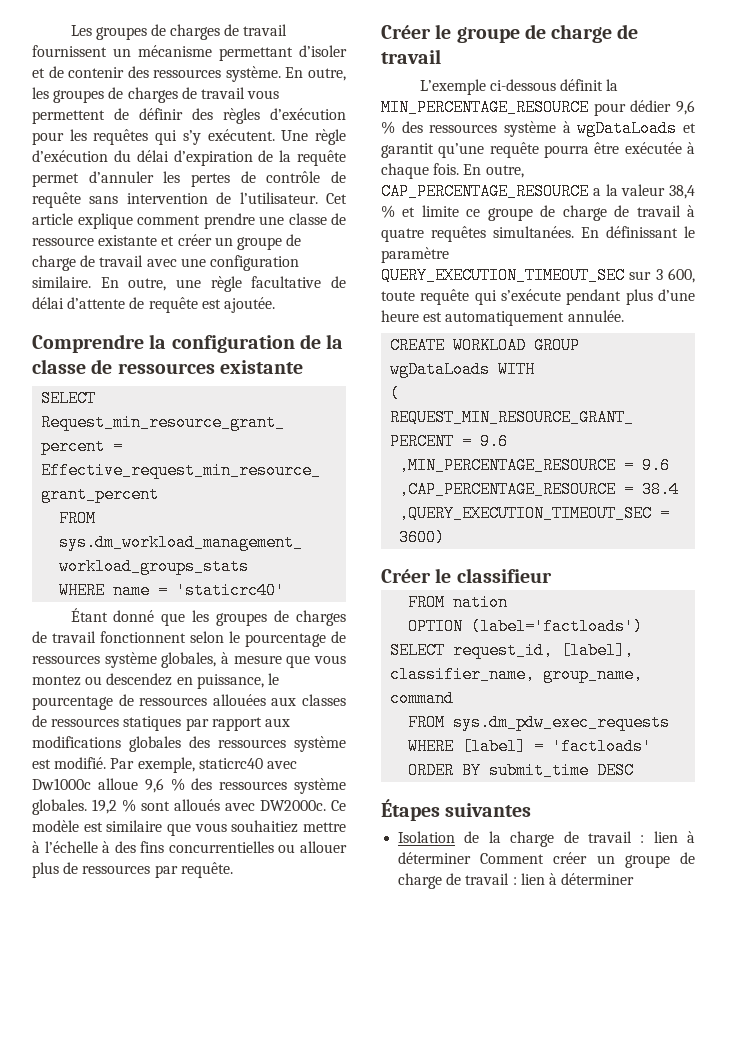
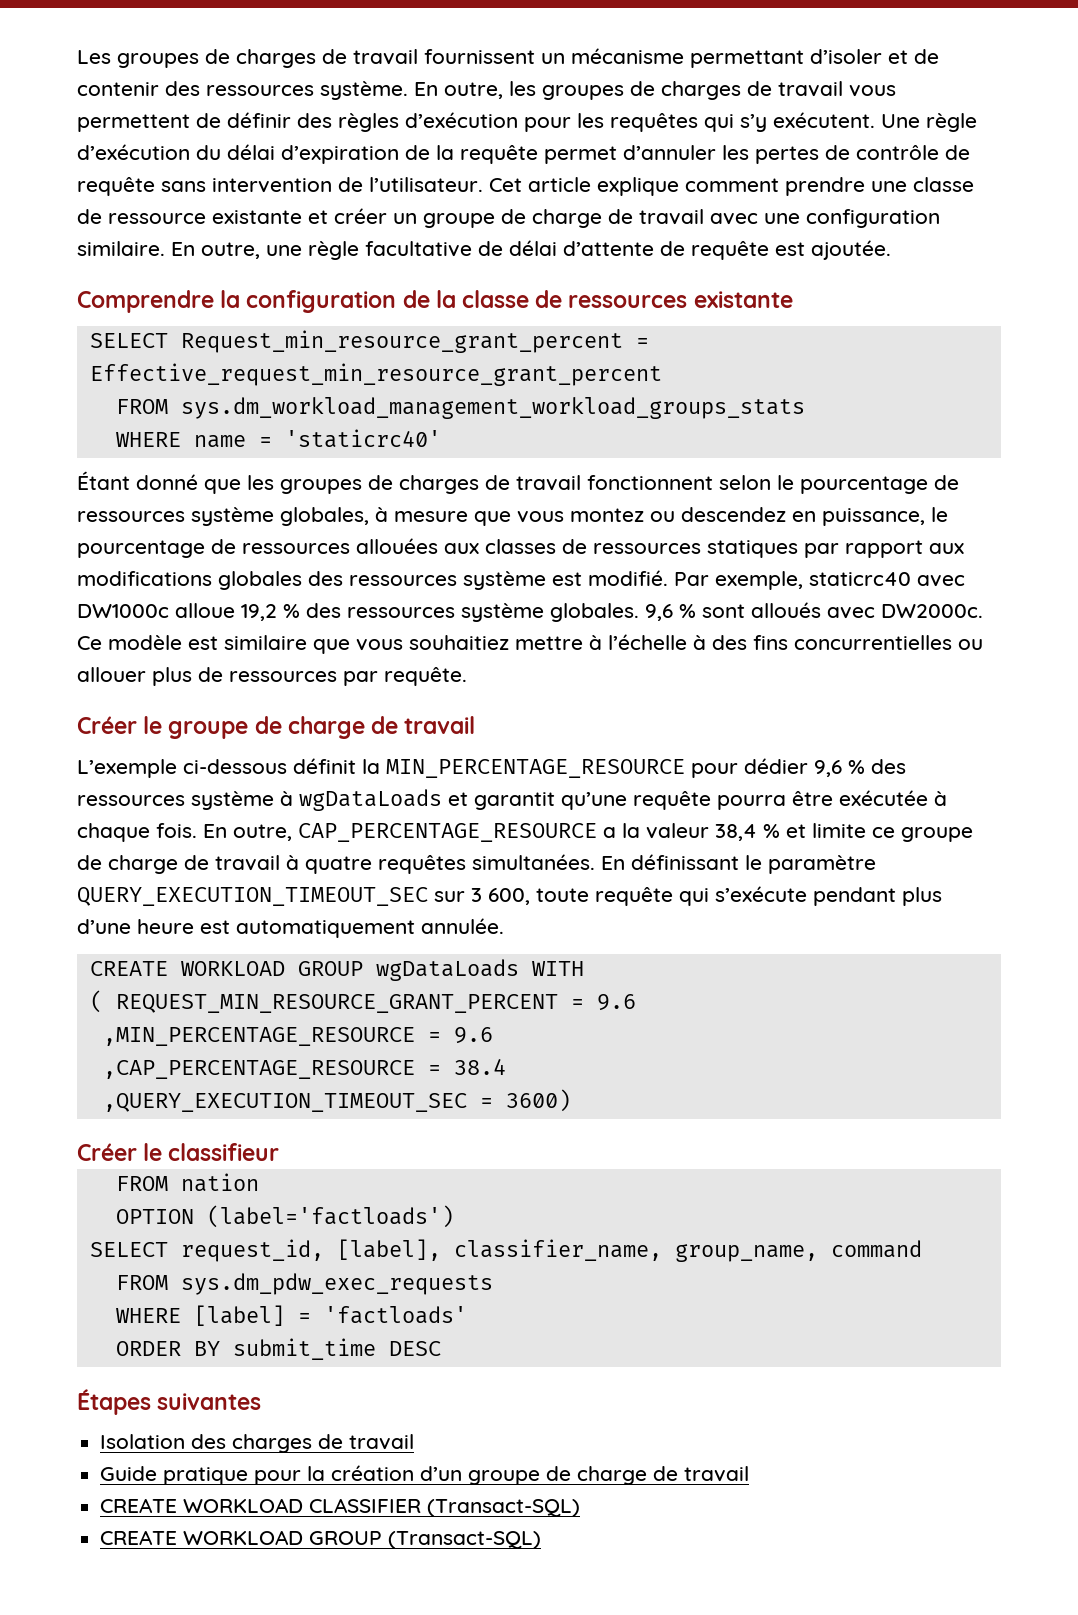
- Par exemple, staticrc40 avec Dw1000c alloue 9,6 % des ressources système globales.
+ Par exemple, staticrc40 avec DW1000c alloue 19,2 % des ressources système globales.
- 19,2 % sont alloués avec DW2000c.
+ 9,6 % sont alloués avec DW2000c.
- Isolation de la charge de travail : lien à déterminer Comment créer un groupe de charge de travail : lien à déterminer
+ Isolation des charges de travail
+ Guide pratique pour la création d’un groupe de charge de travail
+ CREATE WORKLOAD CLASSIFIER (Transact-SQL)
+ CREATE WORKLOAD GROUP (Transact-SQL)

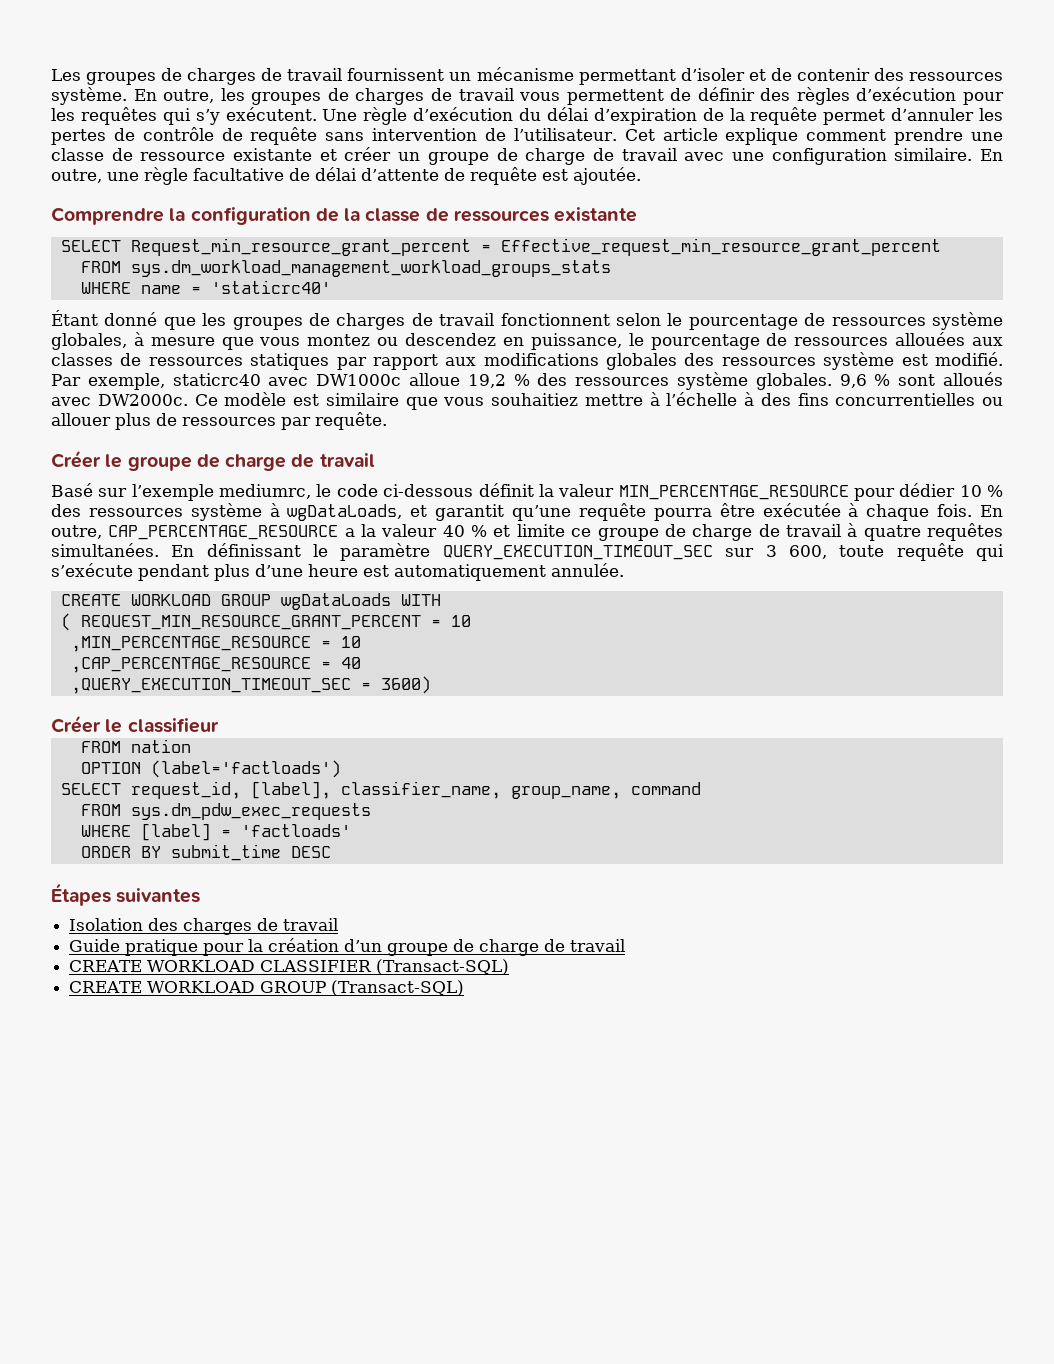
- L’exemple ci-dessous définit la MIN_PERCENTAGE_RESOURCE pour dédier 9,6 % des ressources système à wgDataLoads et garantit qu’une requête pourra être exécutée à chaque fois.
+ Basé sur l’exemple mediumrc, le code ci-dessous définit la valeur MIN_PERCENTAGE_RESOURCE pour dédier 10 % des ressources système à wgDataLoads, et garantit qu’une requête pourra être exécutée à chaque fois.
- En outre, CAP_PERCENTAGE_RESOURCE a la valeur 38,4 % et limite ce groupe de charge de travail à quatre requêtes simultanées.
+ En outre, CAP_PERCENTAGE_RESOURCE a la valeur 40 % et limite ce groupe de charge de travail à quatre requêtes simultanées.
- ( REQUEST_MIN_RESOURCE_GRANT_PERCENT = 9.6
+ ( REQUEST_MIN_RESOURCE_GRANT_PERCENT = 10
- ,MIN_PERCENTAGE_RESOURCE = 9.6
+ ,MIN_PERCENTAGE_RESOURCE = 10
- ,CAP_PERCENTAGE_RESOURCE = 38.4
+ ,CAP_PERCENTAGE_RESOURCE = 40

